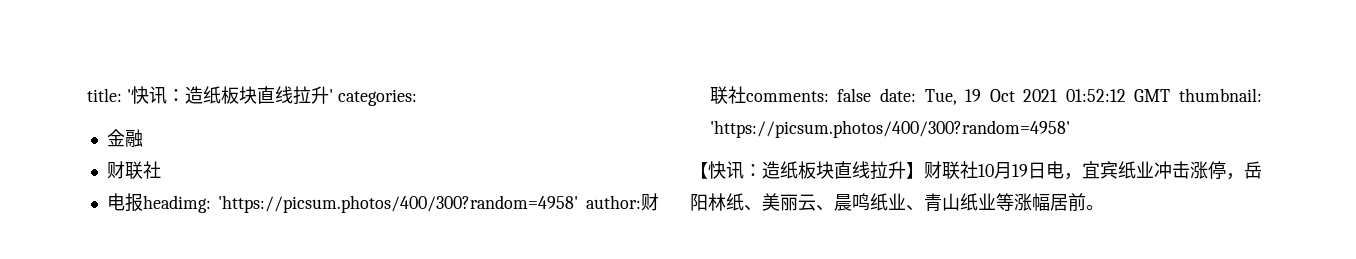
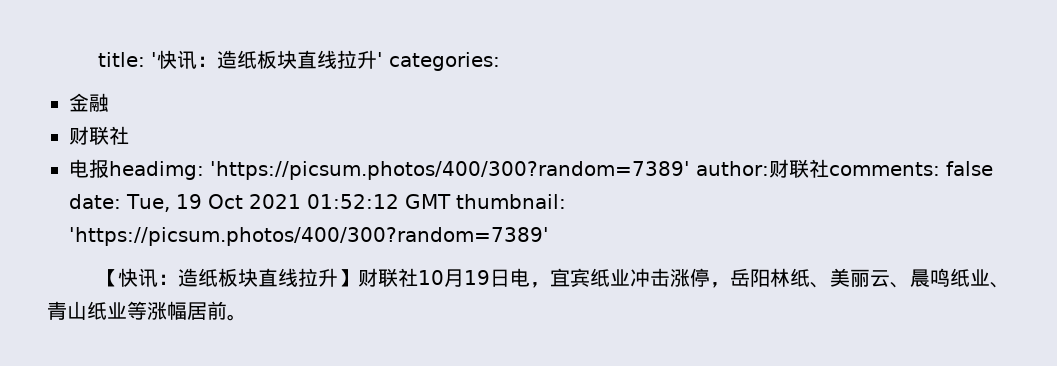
- 电报headimg: 'https://picsum.photos/400/300?random=4958' author:财联社comments: false date: Tue, 19 Oct 2021 01:52:12 GMT thumbnail: 'https://picsum.photos/400/300?random=4958'
+ 电报headimg: 'https://picsum.photos/400/300?random=7389' author:财联社comments: false date: Tue, 19 Oct 2021 01:52:12 GMT thumbnail: 'https://picsum.photos/400/300?random=7389'

